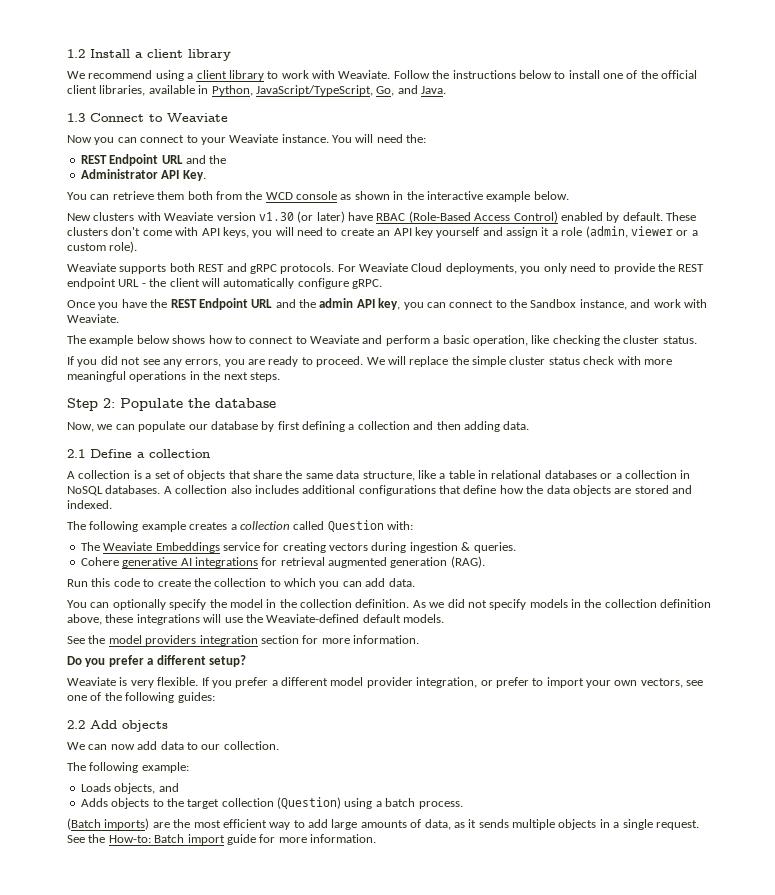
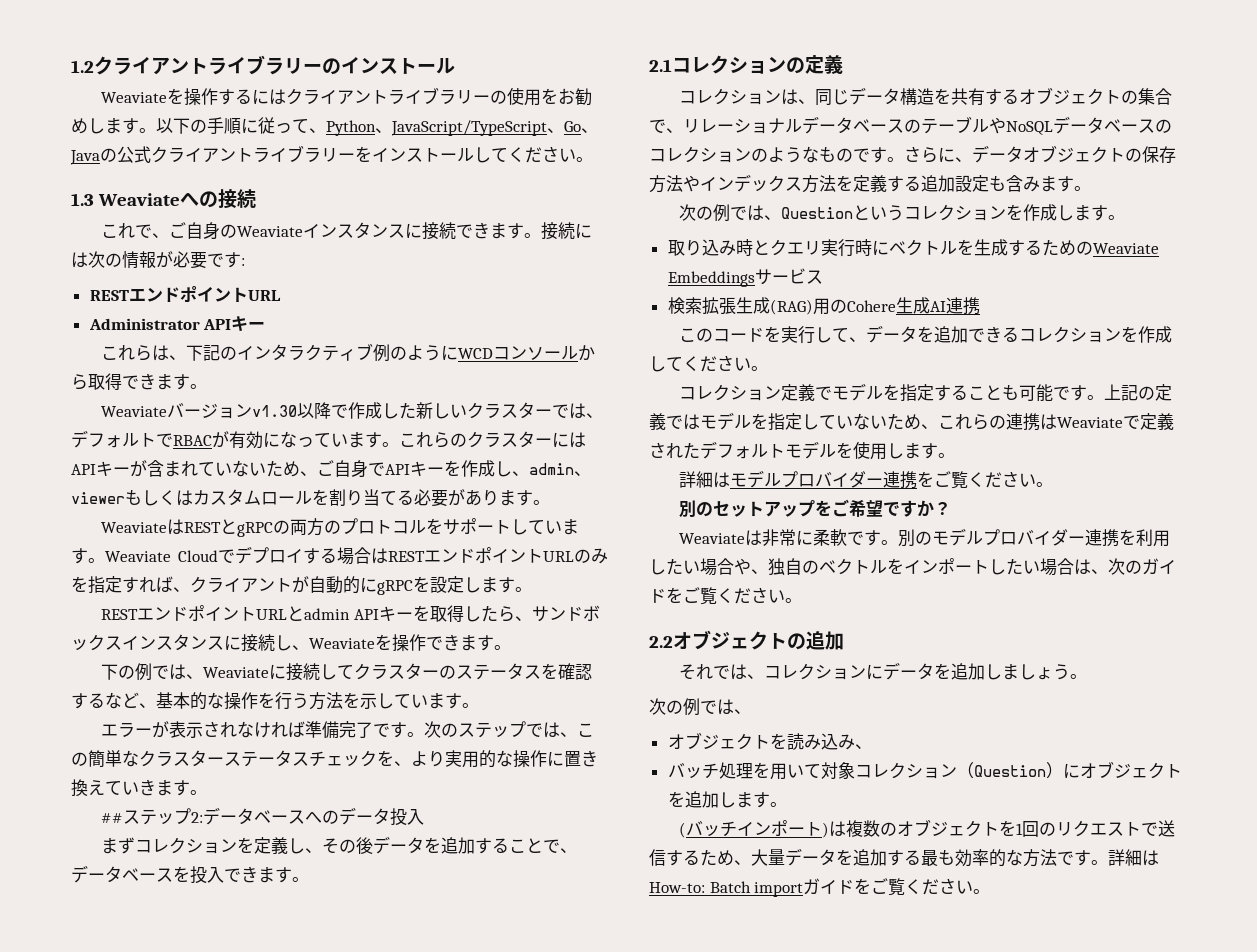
- 1.2 Install a client library
- We recommend using a client library to work with Weaviate. Follow the instructions below to install one of the official client libraries, available in Python, JavaScript/TypeScript, Go, and Java.
+ 1.2クライアントライブラリーのインストール
+ Weaviateを操作するにはクライアントライブラリーの使用をお勧めします。以下の手順に従って、Python、JavaScript/TypeScript、Go、Javaの公式クライアントライブラリーをインストールしてください。
- 1.3 Connect to Weaviate
- Now you can connect to your Weaviate instance. You will need the:
- REST Endpoint URL and the
+ 1.3 Weaviateへの接続
+ これで、ご自身のWeaviateインスタンスに接続できます。接続には次の情報が必要です:
+ RESTエンドポイントURL
- Administrator API Key.
- You can retrieve them both from the WCD console as shown in the interactive example below.
- New clusters with Weaviate version v1.30 (or later) have RBAC (Role-Based Access Control) enabled by default. These clusters don't come with API keys, you will need to create an API key yourself and assign it a role (admin, viewer or a custom role).
- Weaviate supports both REST and gRPC protocols. For Weaviate Cloud deployments, you only need to provide the REST endpoint URL - the client will automatically configure gRPC.
- Once you have the REST Endpoint URL and the admin API key, you can connect to the Sandbox instance, and work with Weaviate.
- The example below shows how to connect to Weaviate and perform a basic operation, like checking the cluster status.
- If you did not see any errors, you are ready to proceed. We will replace the simple cluster status check with more meaningful operations in the next steps.
- Step 2: Populate the database
- Now, we can populate our database by first defining a collection and then adding data.
- 2.1 Define a collection
- A collection is a set of objects that share the same data structure, like a table in relational databases or a collection in NoSQL databases. A collection also includes additional configurations that define how the data objects are stored and indexed.
- The following example creates a collection called Question with:
- The Weaviate Embeddings service for creating vectors during ingestion & queries.
- Cohere generative AI integrations for retrieval augmented generation (RAG).
- Run this code to create the collection to which you can add data.
- You can optionally specify the model in the collection definition. As we did not specify models in the collection definition above, these integrations will use the Weaviate-defined default models.
- See the model providers integration section for more information.
- Do you prefer a different setup?
- Weaviate is very flexible. If you prefer a different model provider integration, or prefer to import your own vectors, see one of the following guides:
- 2.2 Add objects
- We can now add data to our collection.
- The following example:
- Loads objects, and
- Adds objects to the target collection (Question) using a batch process.
- (Batch imports) are the most efficient way to add large amounts of data, as it sends multiple objects in a single request. See the How-to: Batch import guide for more information.
+ Administrator APIキー
+ これらは、下記のインタラクティブ例のようにWCDコンソールから取得できます。
+ Weaviateバージョンv1.30以降で作成した新しいクラスターでは、デフォルトでRBACが有効になっています。これらのクラスターにはAPIキーが含まれていないため、ご自身でAPIキーを作成し、admin、viewerもしくはカスタムロールを割り当てる必要があります。
+ WeaviateはRESTとgRPCの両方のプロトコルをサポートしています。Weaviate Cloudでデプロイする場合はRESTエンドポイントURLのみを指定すれば、クライアントが自動的にgRPCを設定します。
+ RESTエンドポイントURLとadmin APIキーを取得したら、サンドボックスインスタンスに接続し、Weaviateを操作できます。
+ 下の例では、Weaviateに接続してクラスターのステータスを確認するなど、基本的な操作を行う方法を示しています。
+ エラーが表示されなければ準備完了です。次のステップでは、この簡単なクラスターステータスチェックを、より実用的な操作に置き換えていきます。
+ ##ステップ2:データベースへのデータ投入
+ まずコレクションを定義し、その後データを追加することで、データベースを投入できます。
+ 2.1コレクションの定義
+ コレクションは、同じデータ構造を共有するオブジェクトの集合で、リレーショナルデータベースのテーブルやNoSQLデータベースのコレクションのようなものです。さらに、データオブジェクトの保存方法やインデックス方法を定義する追加設定も含みます。
+ 次の例では、Questionというコレクションを作成します。
+ 取り込み時とクエリ実行時にベクトルを生成するためのWeaviate Embeddingsサービス
+ 検索拡張生成(RAG)用のCohere生成AI連携
+ このコードを実行して、データを追加できるコレクションを作成してください。
+ コレクション定義でモデルを指定することも可能です。上記の定義ではモデルを指定していないため、これらの連携はWeaviateで定義されたデフォルトモデルを使用します。
+ 詳細はモデルプロバイダー連携をご覧ください。
+ 別のセットアップをご希望ですか？
+ Weaviateは非常に柔軟です。別のモデルプロバイダー連携を利用したい場合や、独自のベクトルをインポートしたい場合は、次のガイドをご覧ください。
+ 2.2オブジェクトの追加
+ それでは、コレクションにデータを追加しましょう。
+ 次の例では、
+ オブジェクトを読み込み、
+ バッチ処理を用いて対象コレクション（Question）にオブジェクトを追加します。
+ (バッチインポート)は複数のオブジェクトを1回のリクエストで送信するため、大量データを追加する最も効率的な方法です。詳細はHow-to: Batch importガイドをご覧ください。

